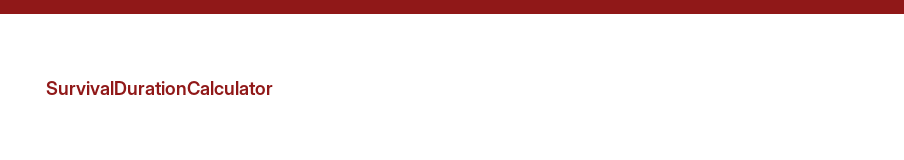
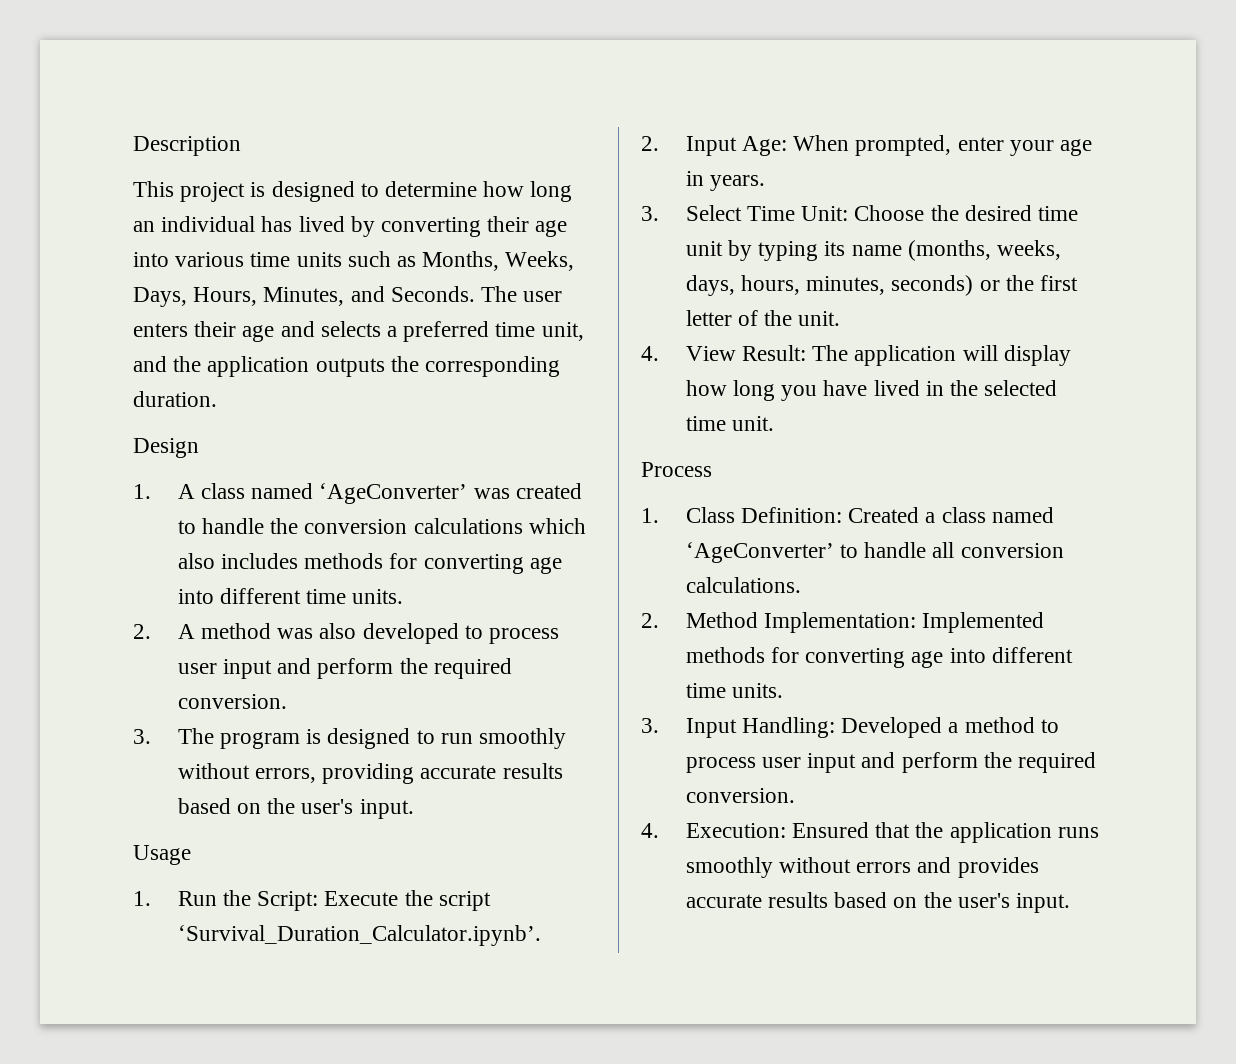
- SurvivalDurationCalculator
+ Description
+ This project is designed to determine how long an individual has lived by converting their age into various time units such as Months, Weeks, Days, Hours, Minutes, and Seconds. The user enters their age and selects a preferred time unit, and the application outputs the corresponding duration.
+ Design
+ 1. A class named ‘AgeConverter’ was created to handle the conversion calculations which also includes methods for converting age into different time units.
+ 2. A method was also developed to process user input and perform the required conversion.
+ 3. The program is designed to run smoothly without errors, providing accurate results based on the user's input.
+ Usage
+ 1. Run the Script: Execute the script ‘Survival_Duration_Calculator.ipynb’.
+ 2. Input Age: When prompted, enter your age in years.
+ 3. Select Time Unit: Choose the desired time unit by typing its name (months, weeks, days, hours, minutes, seconds) or the first letter of the unit.
+ 4. View Result: The application will display how long you have lived in the selected time unit.
+ Process
+ 1. Class Definition: Created a class named ‘AgeConverter’ to handle all conversion calculations.
+ 2. Method Implementation: Implemented methods for converting age into different time units.
+ 3. Input Handling: Developed a method to process user input and perform the required conversion.
+ 4. Execution: Ensured that the application runs smoothly without errors and provides accurate results based on the user's input.

